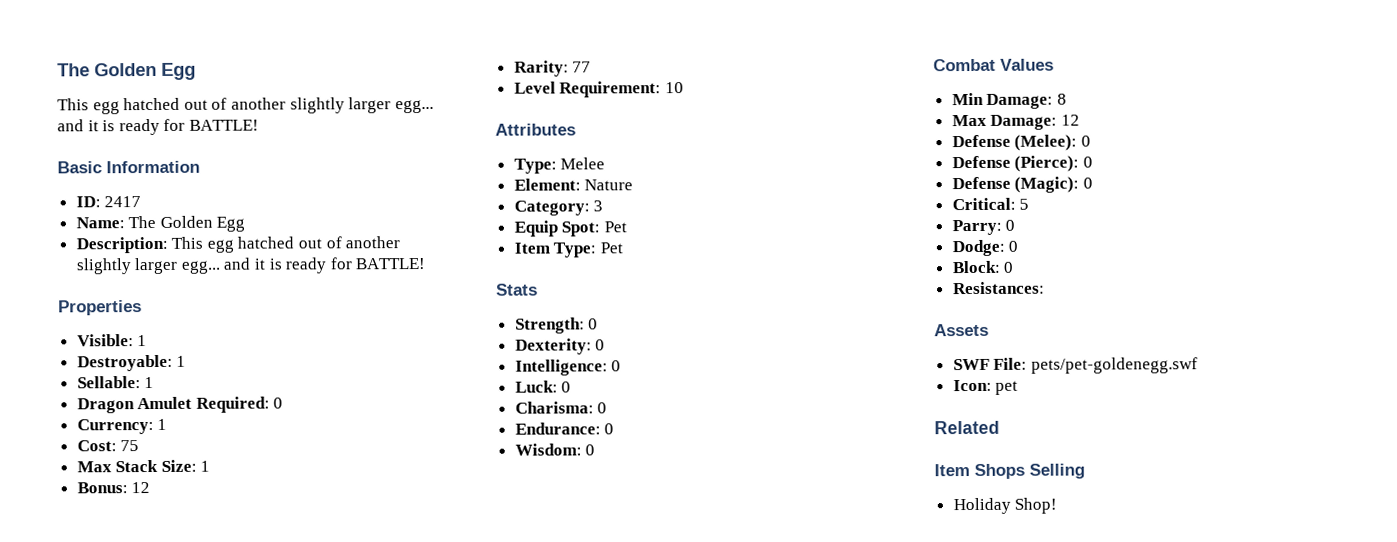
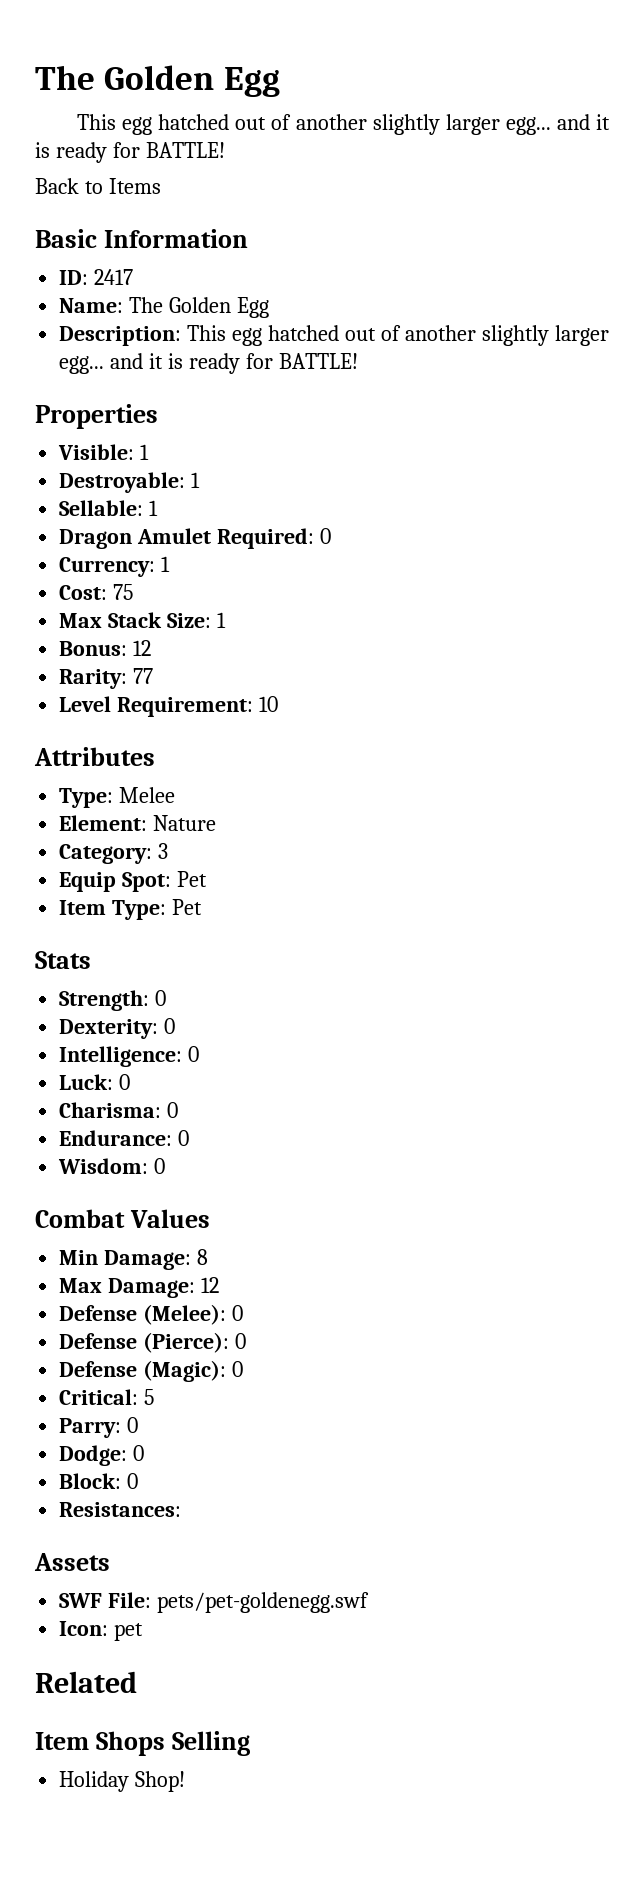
+ Back to Items

